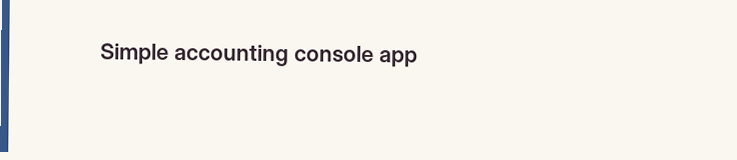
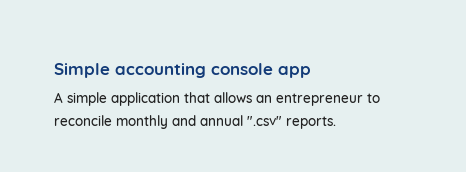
+ A simple application that allows an entrepreneur to reconcile monthly and annual ".csv" reports.

